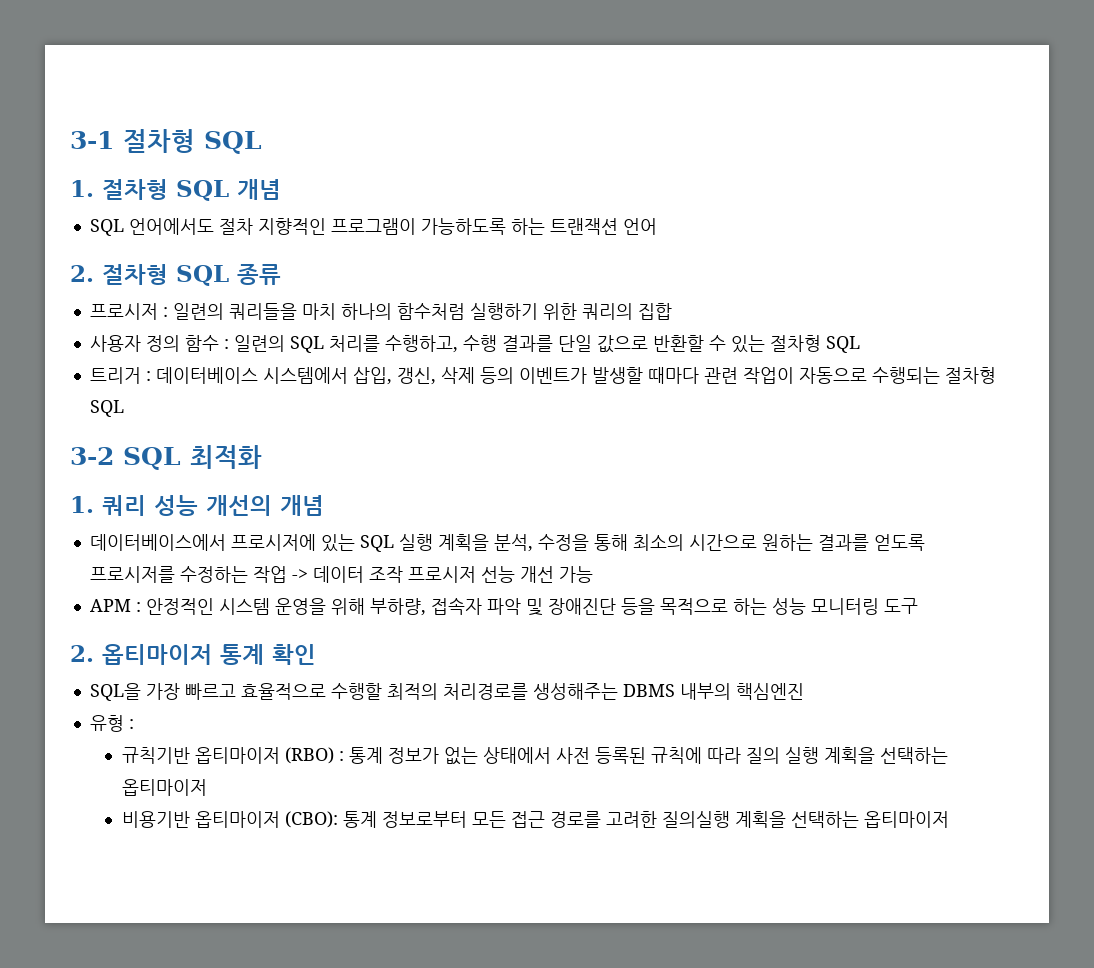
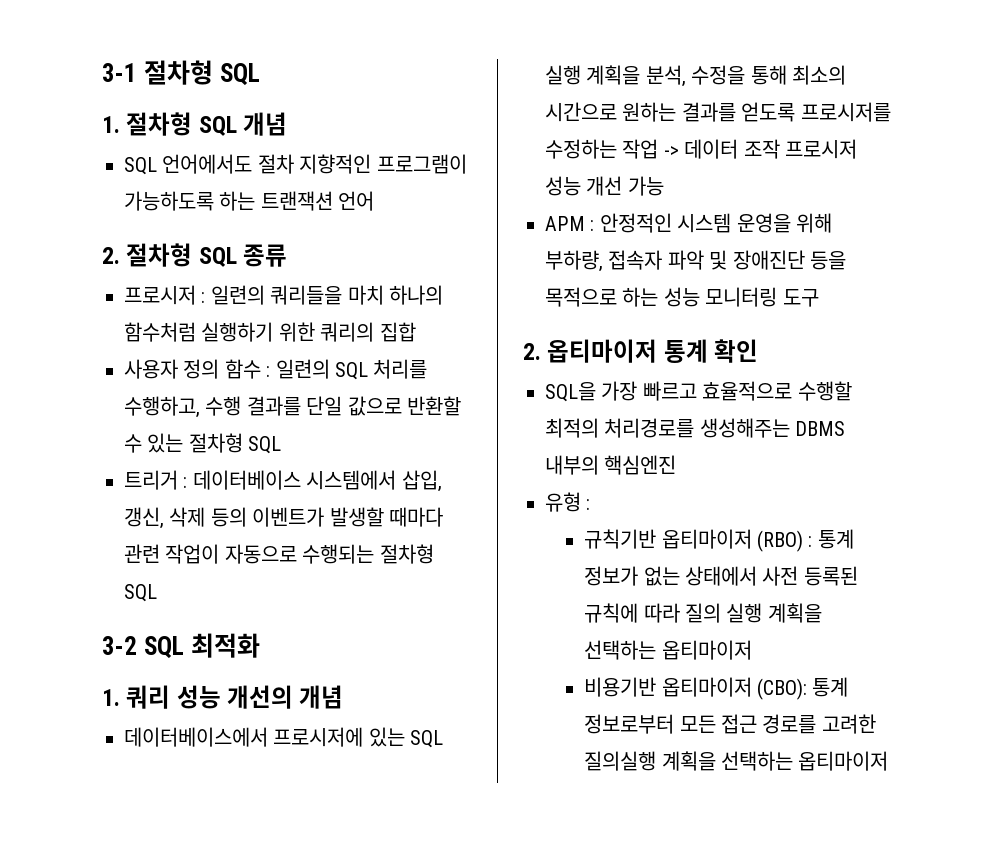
- 데이터베이스에서 프로시저에 있는 SQL 실행 계획을 분석, 수정을 통해 최소의 시간으로 원하는 결과를 얻도록 프로시저를 수정하는 작업 -> 데이터 조작 프로시저 선능 개선 가능
+ 데이터베이스에서 프로시저에 있는 SQL 실행 계획을 분석, 수정을 통해 최소의 시간으로 원하는 결과를 얻도록 프로시저를 수정하는 작업 -> 데이터 조작 프로시저 성능 개선 가능

